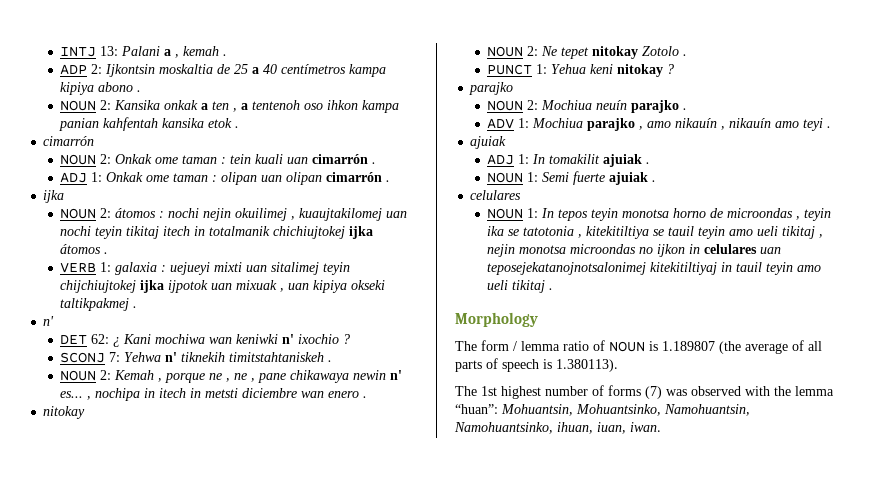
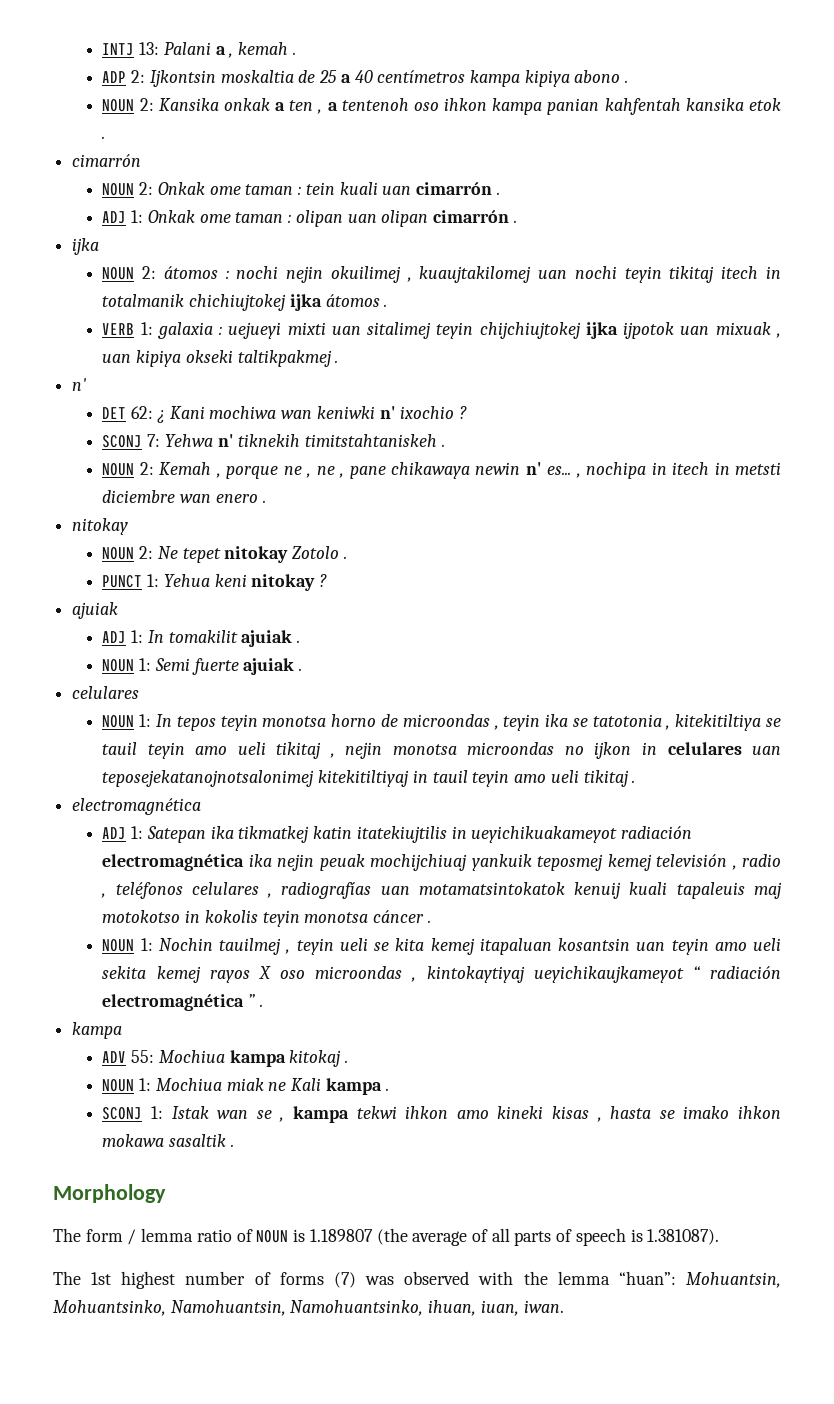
  PUNCT 1: Yehua keni nitokay ?
- parajko
- NOUN 2: Mochiua neuín parajko .
- ADV 1: Mochiua parajko , amo nikauín , nikauín amo teyi .
  NOUN 1: In tepos teyin monotsa horno de microondas , teyin ika se tatotonia , kitekitiltiya se tauil teyin amo ueli tikitaj , nejin monotsa microondas no ijkon in celulares uan teposejekatanojnotsalonimej kitekitiltiyaj in tauil teyin amo ueli tikitaj .
+ electromagnética
+ ADJ 1: Satepan ika tikmatkej katin itatekiujtilis in ueyichikuakameyot radiación electromagnética ika nejin peuak mochijchiuaj yankuik teposmej kemej televisión , radio , teléfonos celulares , radiografías uan motamatsintokatok kenuij kuali tapaleuis maj motokotso in kokolis teyin monotsa cáncer .
+ NOUN 1: Nochin tauilmej , teyin ueli se kita kemej itapaluan kosantsin uan teyin amo ueli sekita kemej rayos X oso microondas , kintokaytiyaj ueyichikaujkameyot “ radiación electromagnética ” .
+ kampa
+ ADV 55: Mochiua kampa kitokaj .
+ NOUN 1: Mochiua miak ne Kali kampa .
+ SCONJ 1: Istak wan se , kampa tekwi ihkon amo kineki kisas , hasta se imako ihkon mokawa sasaltik .
- The form / lemma ratio of NOUN is 1.189807 (the average of all parts of speech is 1.380113).
+ The form / lemma ratio of NOUN is 1.189807 (the average of all parts of speech is 1.381087).

